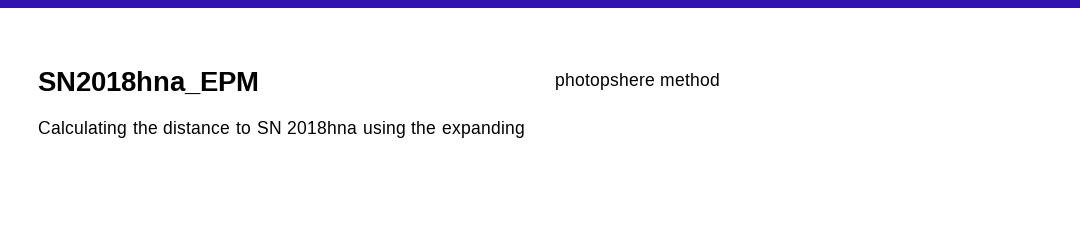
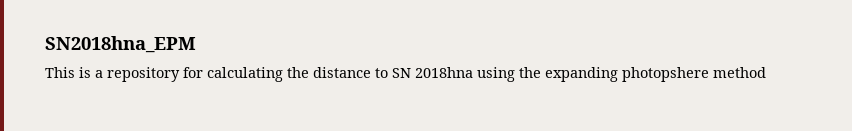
- Calculating the distance to SN 2018hna using the expanding photopshere method
+ This is a repository for calculating the distance to SN 2018hna using the expanding photopshere method

